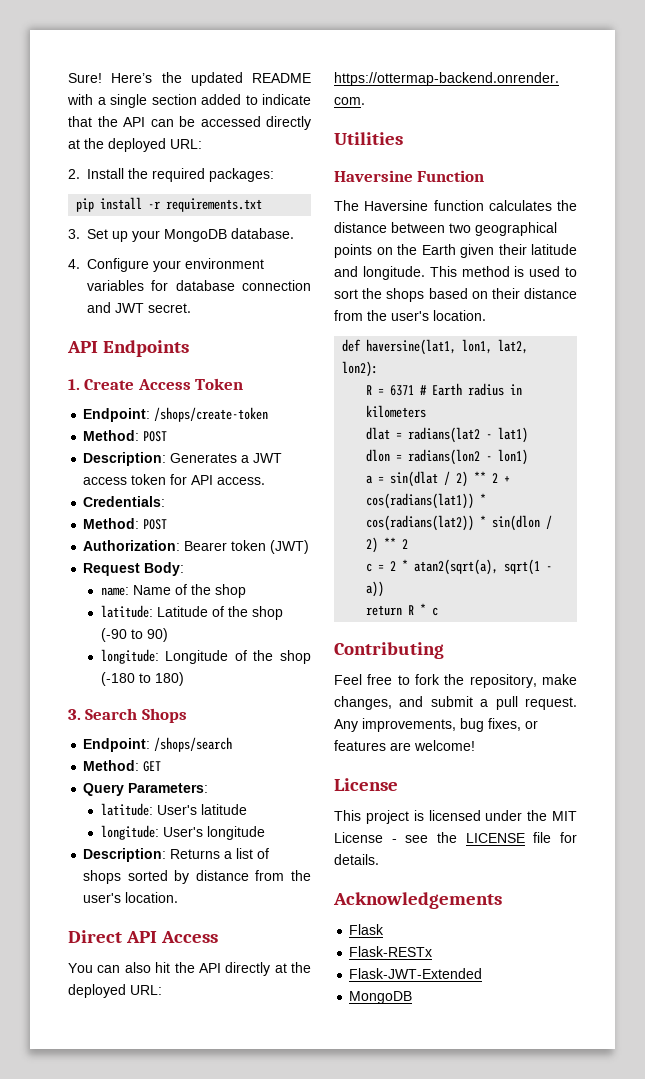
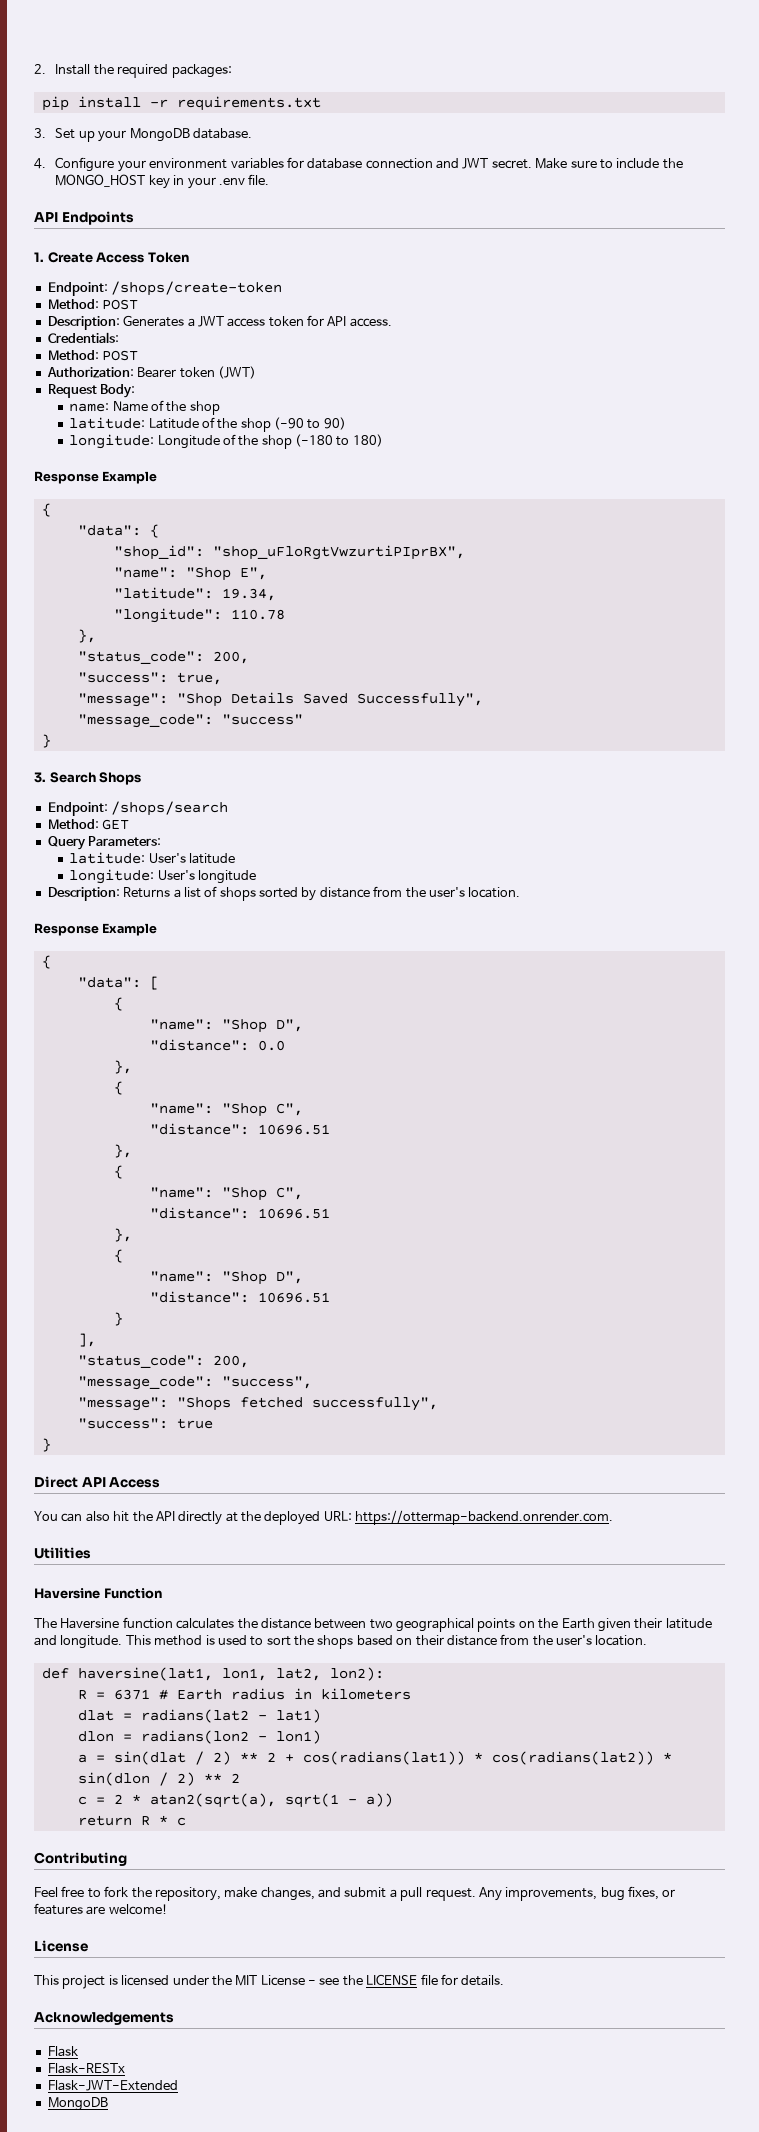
- Sure! Here’s the updated README with a single section added to indicate that the API can be accessed directly at the deployed URL:
+ Make sure to include the MONGO_HOST key in your .env file.
  longitude: Longitude of the shop (-180 to 180)
+ Response Example
+ {
+ "data": {
+ "shop_id": "shop_uFloRgtVwzurtiPIprBX",
+ "name": "Shop E",
+ "latitude": 19.34,
+ "longitude": 110.78
+ },
+ "status_code": 200,
+ "success": true,
+ "message": "Shop Details Saved Successfully",
+ "message_code": "success"
+ }
  Description: Returns a list of shops sorted by distance from the user's location.
+ Response Example
+ {
+ "data": [
+ {
+ "name": "Shop D",
+ "distance": 0.0
+ },
+ {
+ "name": "Shop C",
+ "distance": 10696.51
+ },
+ {
+ "name": "Shop C",
+ "distance": 10696.51
+ },
+ {
+ "name": "Shop D",
+ "distance": 10696.51
+ }
+ ],
+ "status_code": 200,
+ "message_code": "success",
+ "message": "Shops fetched successfully",
+ "success": true
+ }

